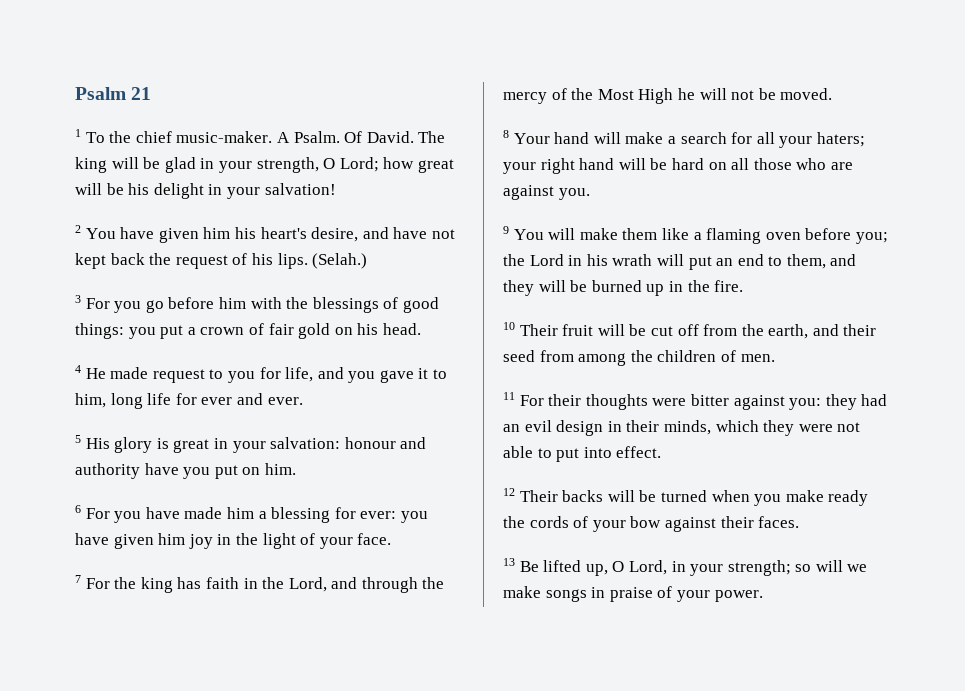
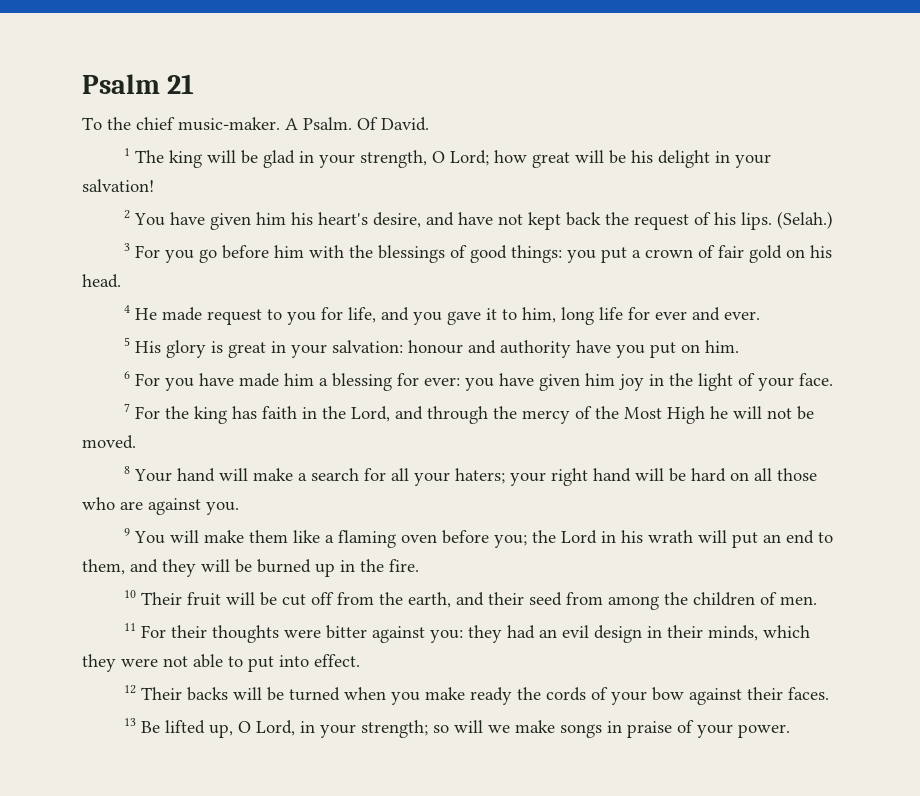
- 1 To the chief music-maker.
+ To the chief music-maker.
- Of David. The king will be glad in your strength, O Lord; how great will be his delight in your salvation!
+ Of David.
+ 1 The king will be glad in your strength, O Lord; how great will be his delight in your salvation!

